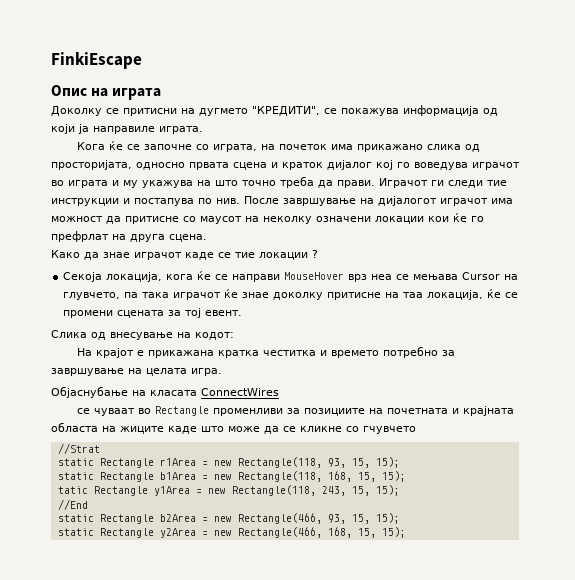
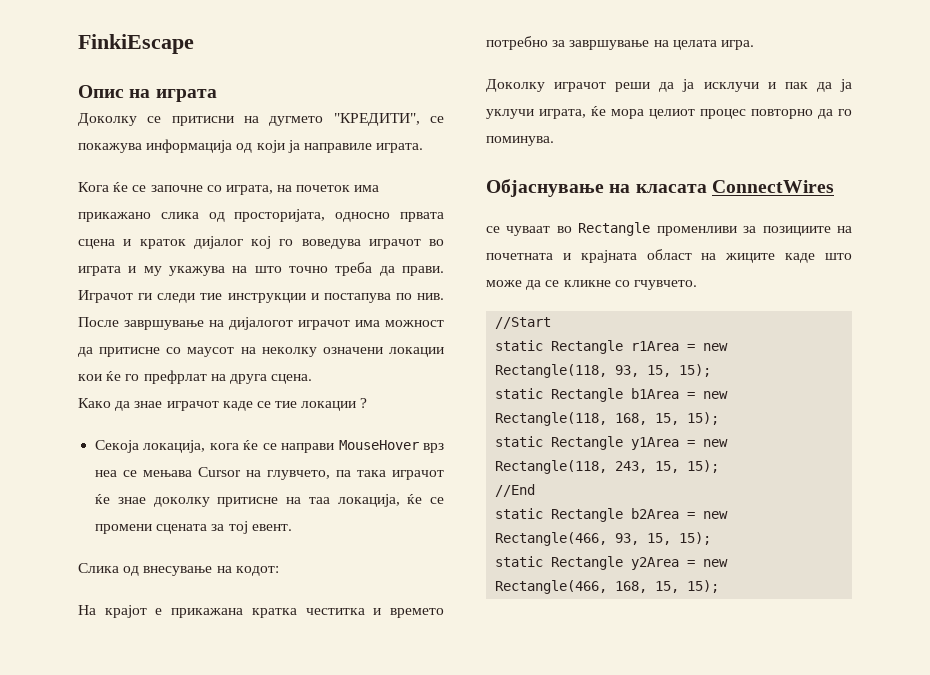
- Објаснубање на класата ConnectWires
+ Доколку играчот реши да ја исклучи и пак да ја уклучи играта, ќе мора целиот процес повторно да го поминува.
+ Објаснување на класата ConnectWires
- се чуваат во Rectangle променливи за позициите на почетната и крајната областа на жиците каде што може да се кликне со гчувчето
- //Strat
+ се чуваат во Rectangle променливи за позициите на почетната и крајната област на жиците каде што може да се кликне со гчувчето.
+ //Start
- tatic Rectangle y1Area = new Rectangle(118, 243, 15, 15);
+ static Rectangle y1Area = new Rectangle(118, 243, 15, 15);

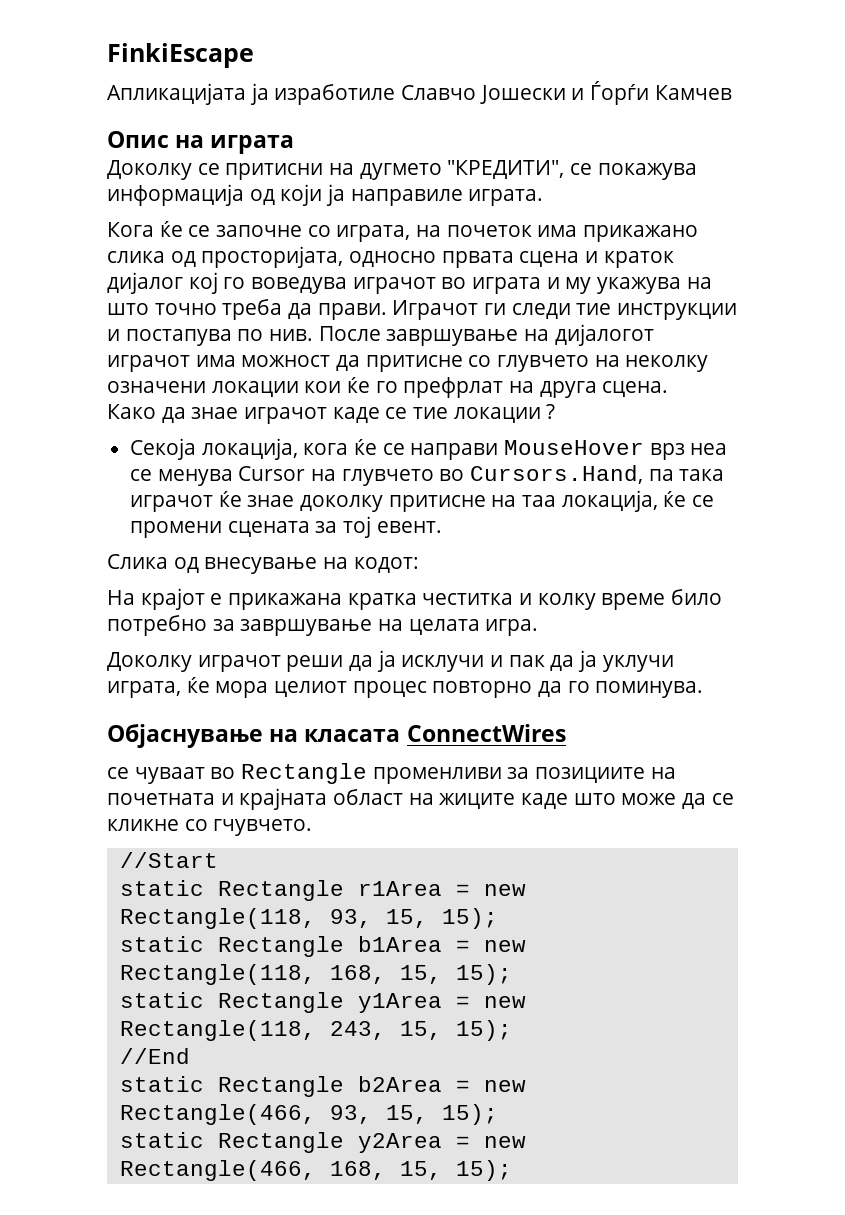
+ Апликацијата ја изработиле Славчо Јошески и Ѓорѓи Камчев
- После завршување на дијалогот играчот има можност да притисне со маусот на неколку означени локации кои ќе го префрлат на друга сцена.
+ После завршување на дијалогот играчот има можност да притисне со глувчето на неколку означени локации кои ќе го префрлат на друга сцена.
- Секоја локација, кога ќе се направи MouseHover врз неа се мењава Cursor на глувчето, па така играчот ќе знае доколку притисне на таа локација, ќе се промени сцената за тој евент.
+ Секоја локација, кога ќе се направи MouseHover врз неа се менува Cursor на глувчето во Cursors.Hand, па така играчот ќе знае доколку притисне на таа локација, ќе се промени сцената за тој евент.
- На крајот е прикажана кратка честитка и времето потребно за завршување на целата игра.
+ На крајот е прикажана кратка честитка и колку време било потребно за завршување на целата игра.

